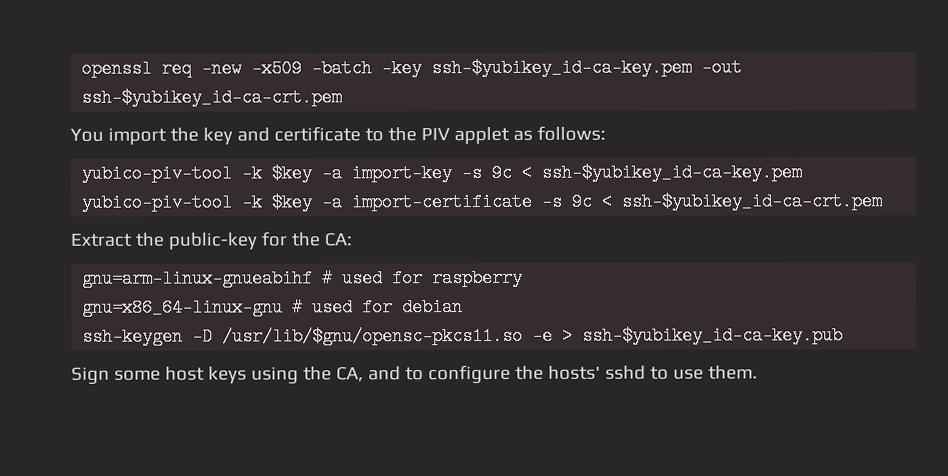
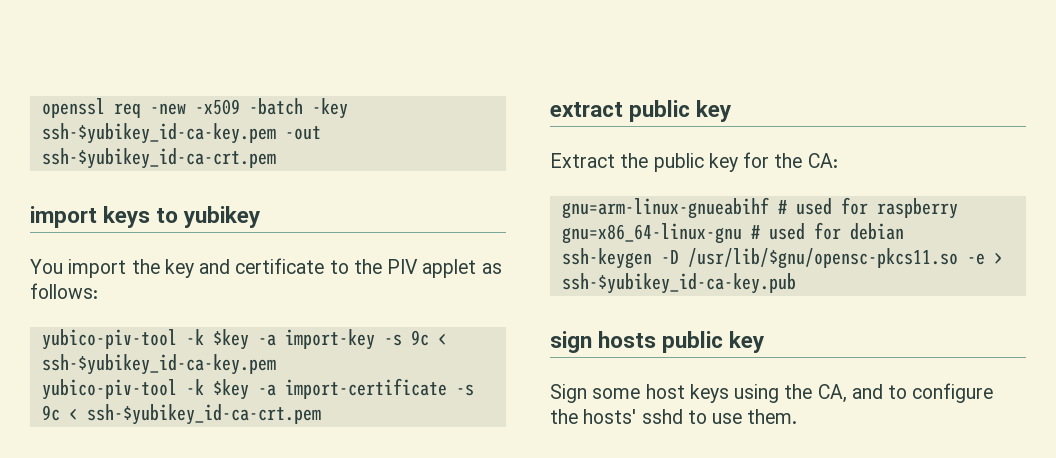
+ import keys to yubikey
+ extract public key
- Extract the public-key for the CA:
+ Extract the public key for the CA:
+ sign hosts public key

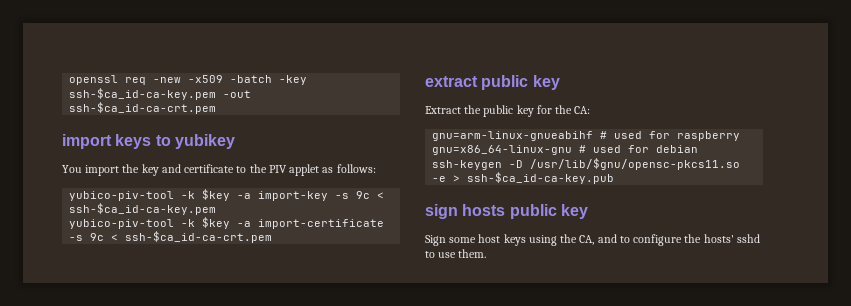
- openssl req -new -x509 -batch -key ssh-$yubikey_id-ca-key.pem -out ssh-$yubikey_id-ca-crt.pem
+ openssl req -new -x509 -batch -key ssh-$ca_id-ca-key.pem -out ssh-$ca_id-ca-crt.pem
- yubico-piv-tool -k $key -a import-key -s 9c < ssh-$yubikey_id-ca-key.pem
+ yubico-piv-tool -k $key -a import-key -s 9c < ssh-$ca_id-ca-key.pem
- yubico-piv-tool -k $key -a import-certificate -s 9c < ssh-$yubikey_id-ca-crt.pem
+ yubico-piv-tool -k $key -a import-certificate -s 9c < ssh-$ca_id-ca-crt.pem
- ssh-keygen -D /usr/lib/$gnu/opensc-pkcs11.so -e > ssh-$yubikey_id-ca-key.pub
+ ssh-keygen -D /usr/lib/$gnu/opensc-pkcs11.so -e > ssh-$ca_id-ca-key.pub

